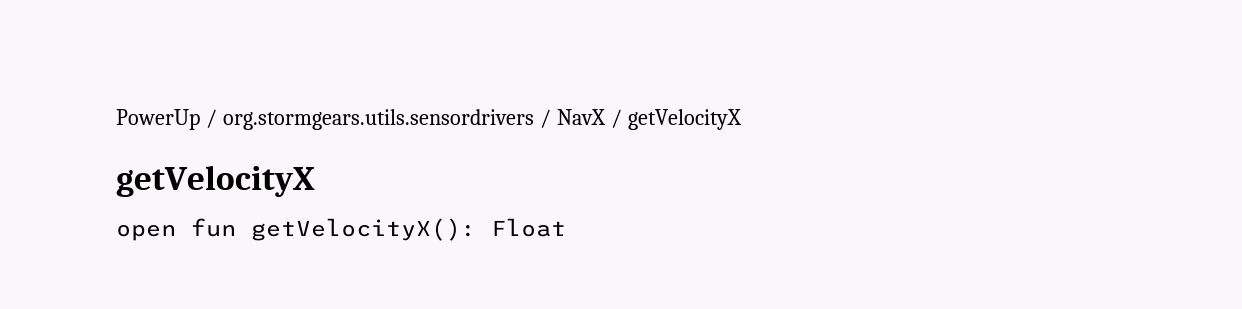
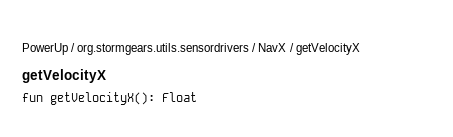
- open fun getVelocityX(): Float
+ fun getVelocityX(): Float

